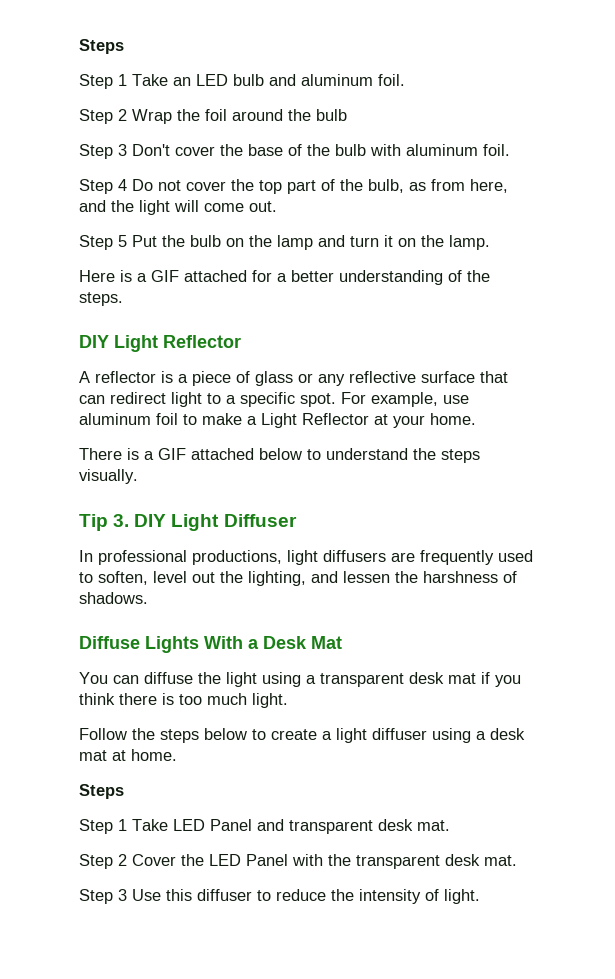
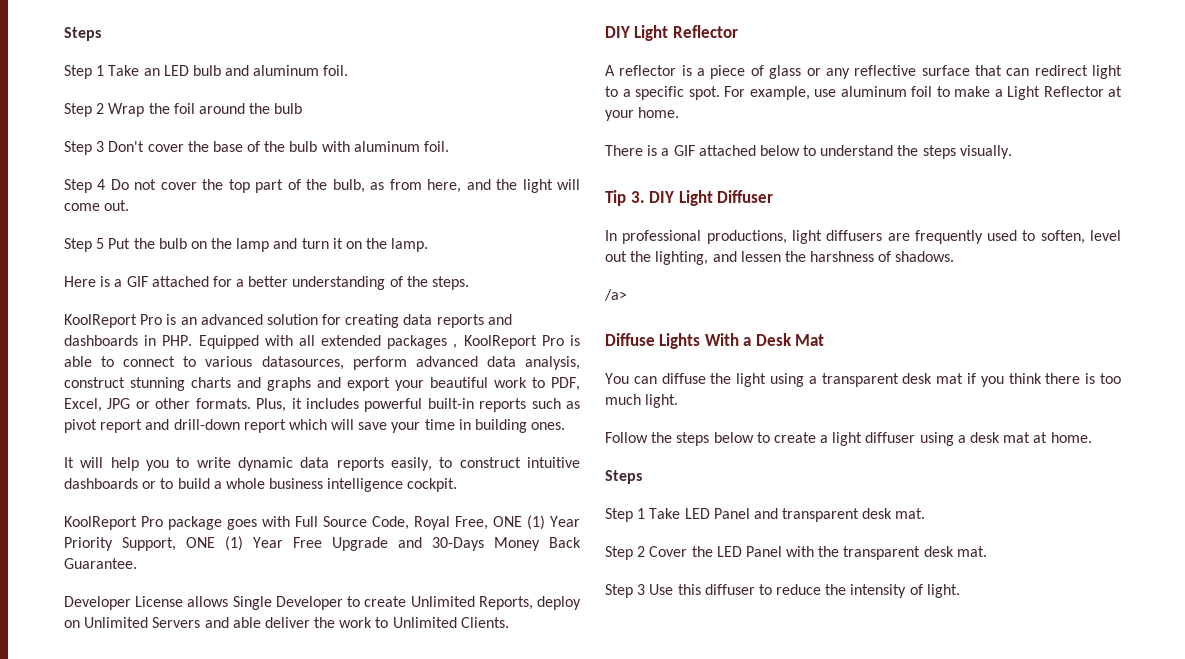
+ KoolReport Pro is an advanced solution for creating data reports and dashboards in PHP. Equipped with all extended packages , KoolReport Pro is able to connect to various datasources, perform advanced data analysis, construct stunning charts and graphs and export your beautiful work to PDF, Excel, JPG or other formats. Plus, it includes powerful built-in reports such as pivot report and drill-down report which will save your time in building ones.
+ It will help you to write dynamic data reports easily, to construct intuitive dashboards or to build a whole business intelligence cockpit.
+ KoolReport Pro package goes with Full Source Code, Royal Free, ONE (1) Year Priority Support, ONE (1) Year Free Upgrade and 30-Days Money Back Guarantee.
+ Developer License allows Single Developer to create Unlimited Reports, deploy on Unlimited Servers and able deliver the work to Unlimited Clients.
+ /a>

